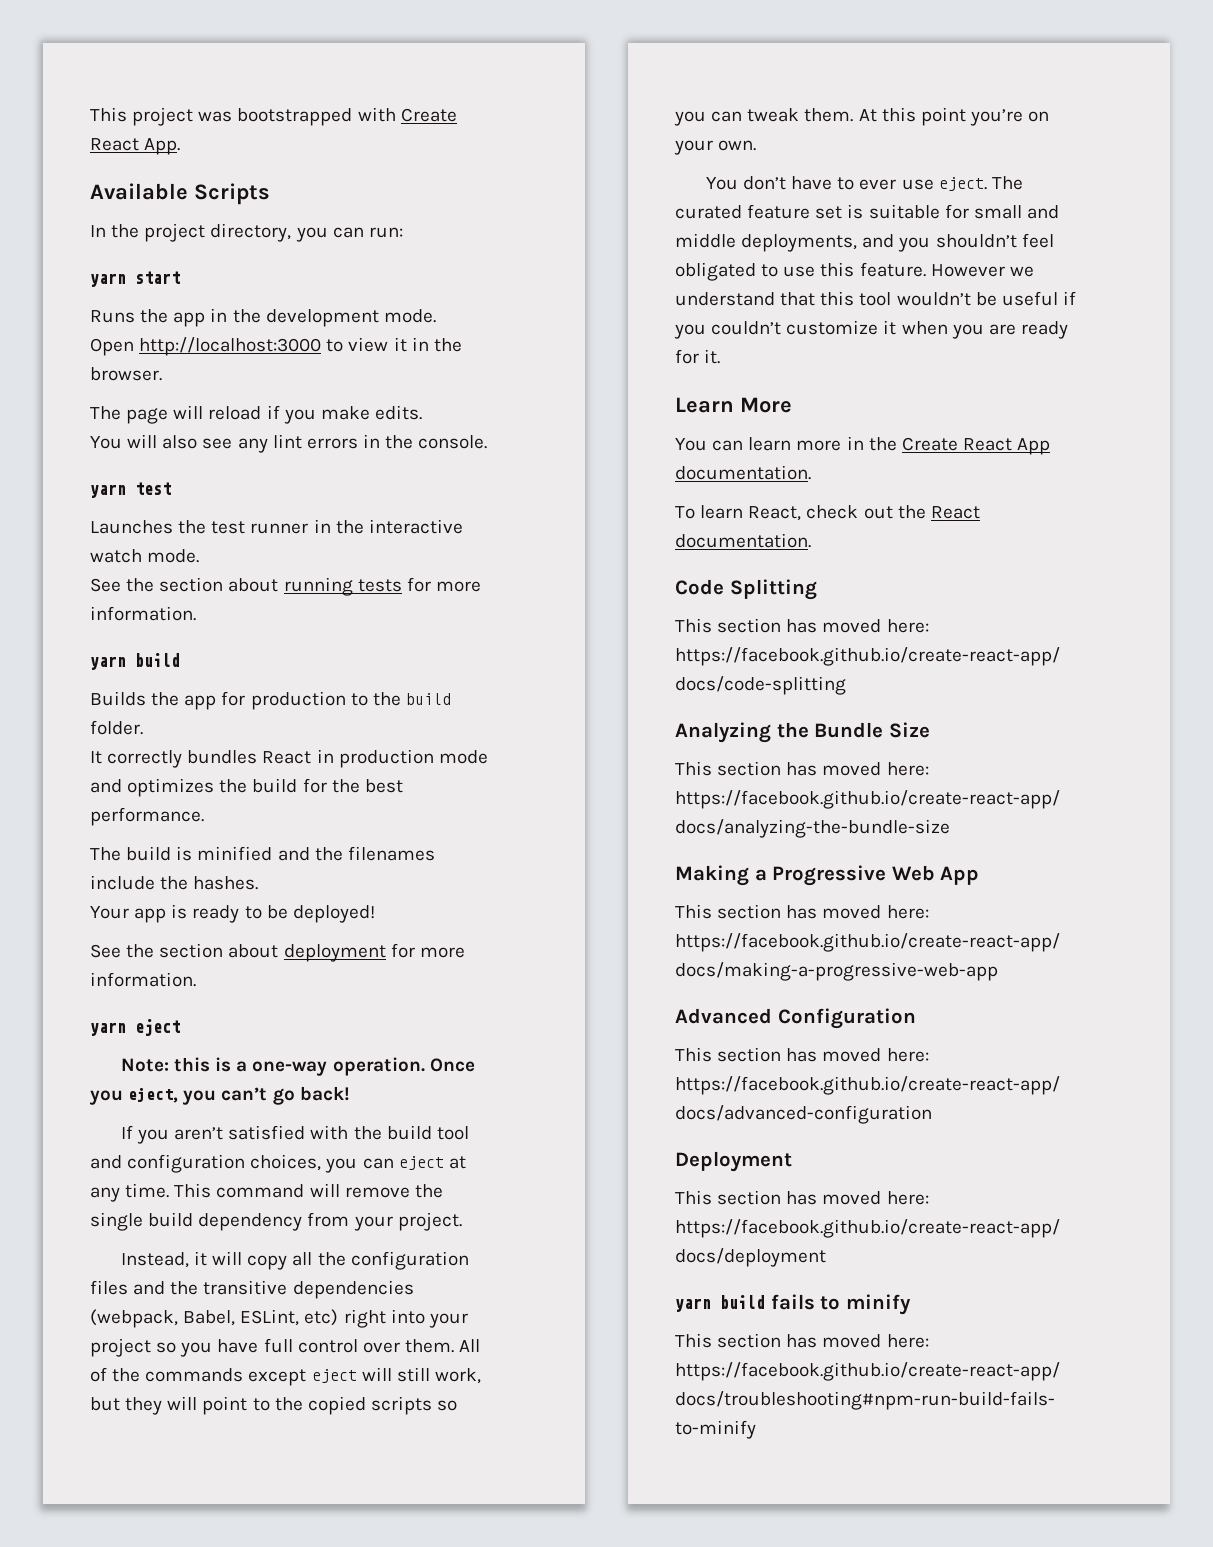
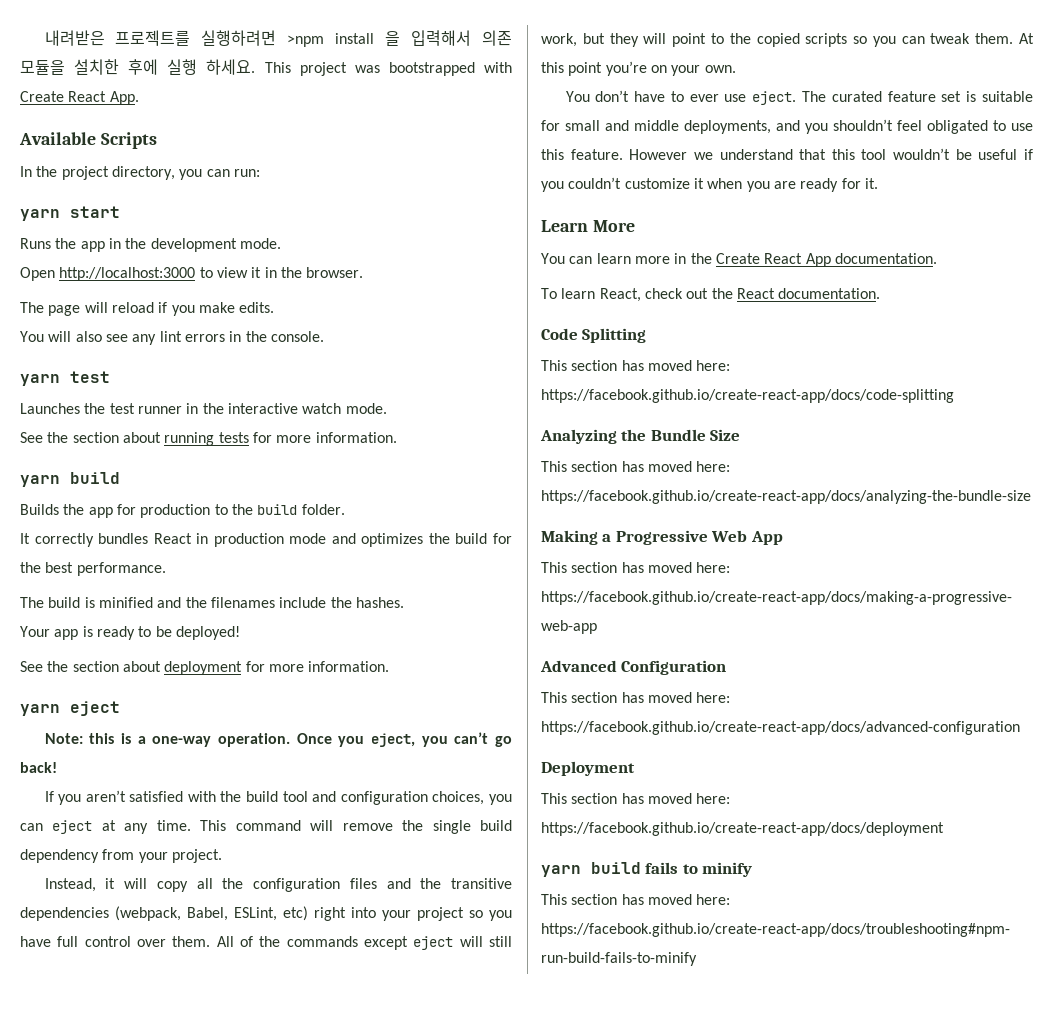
+ 내려받은 프로젝트를 실행하려면 >npm install 을 입력해서 의존 모듈을 설치한 후에 실행 하세요.

